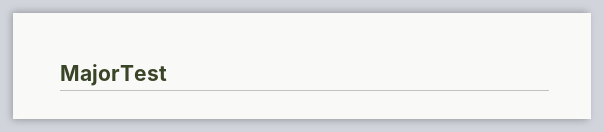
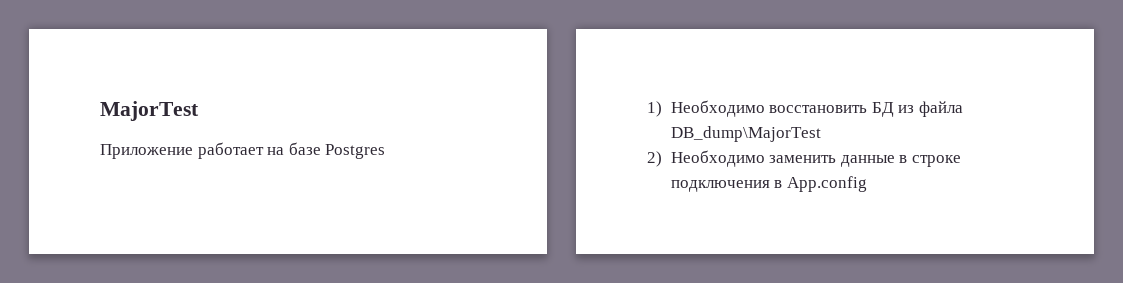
+ Приложение работает на базе Postgres
+ 1) Необходимо восстановить БД из файла DB_dump\MajorTest
+ 2) Необходимо заменить данные в строке подключения в App.config

